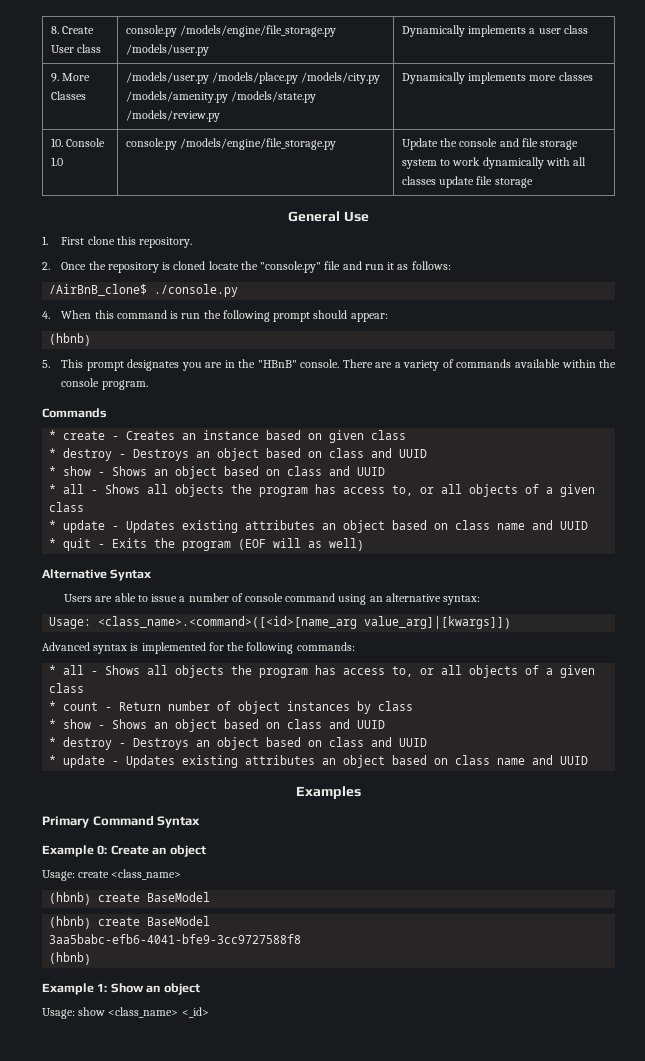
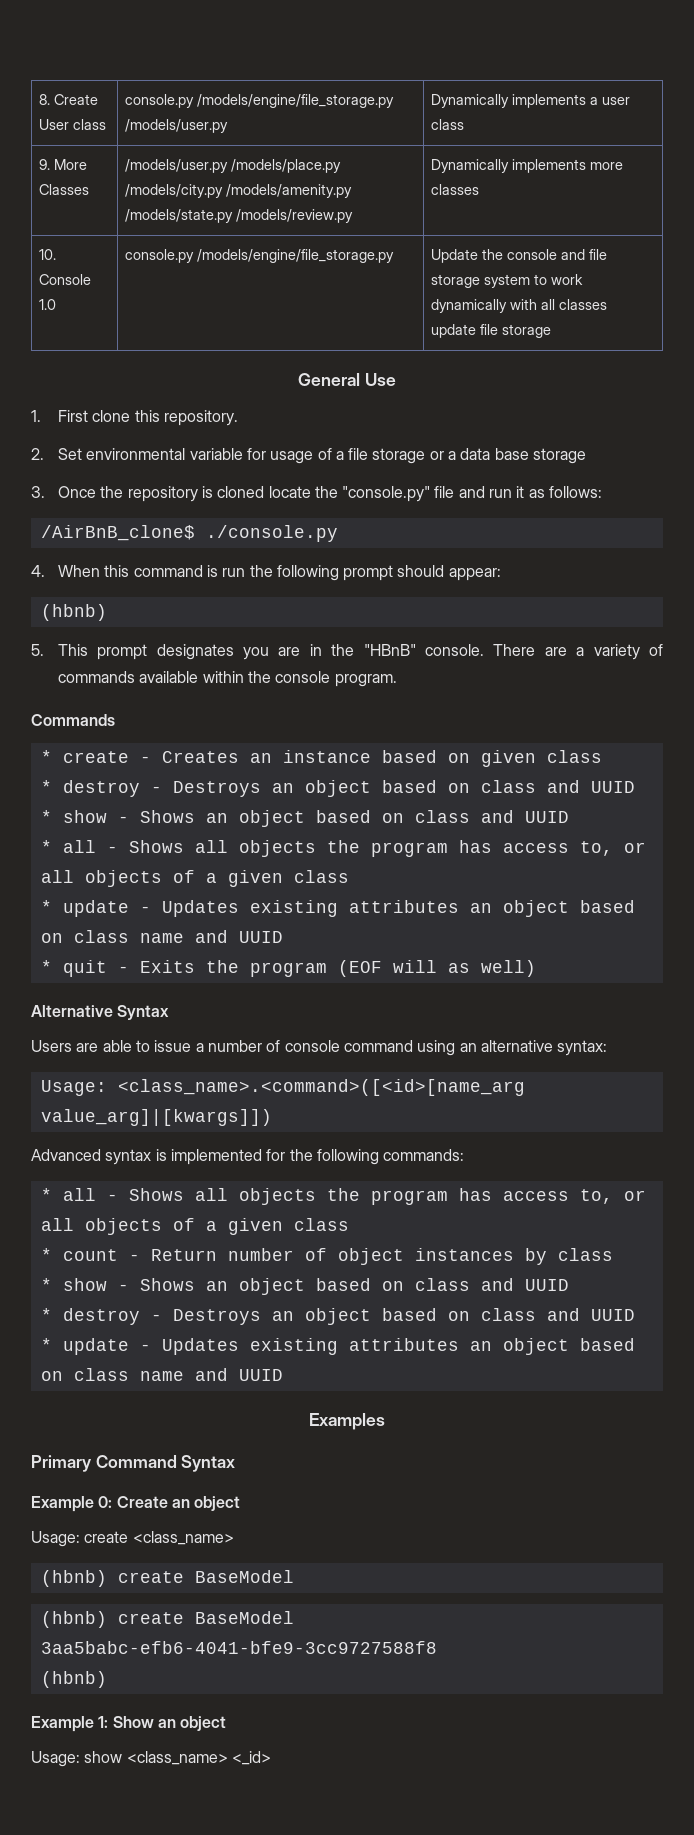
- 2. Once the repository is cloned locate the "console.py" file and run it as follows:
+ 2. Set environmental variable for usage of a file storage or a data base storage
+ 3. Once the repository is cloned locate the "console.py" file and run it as follows:

